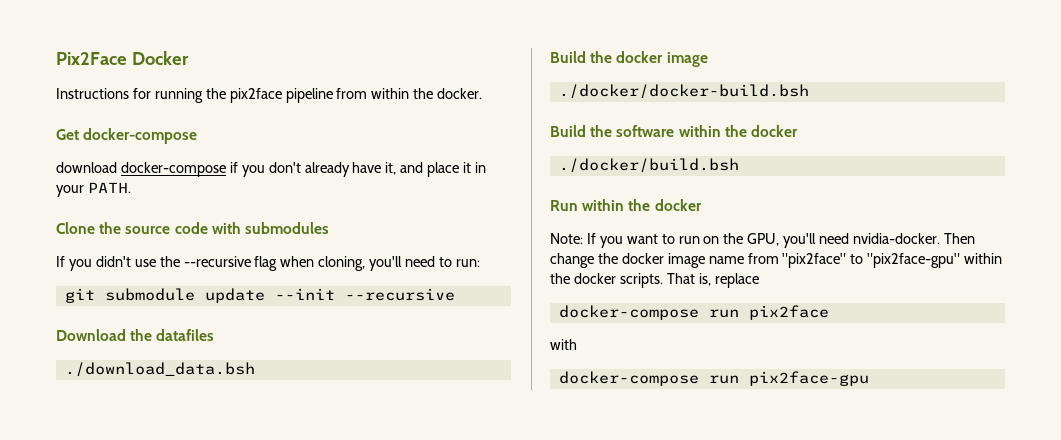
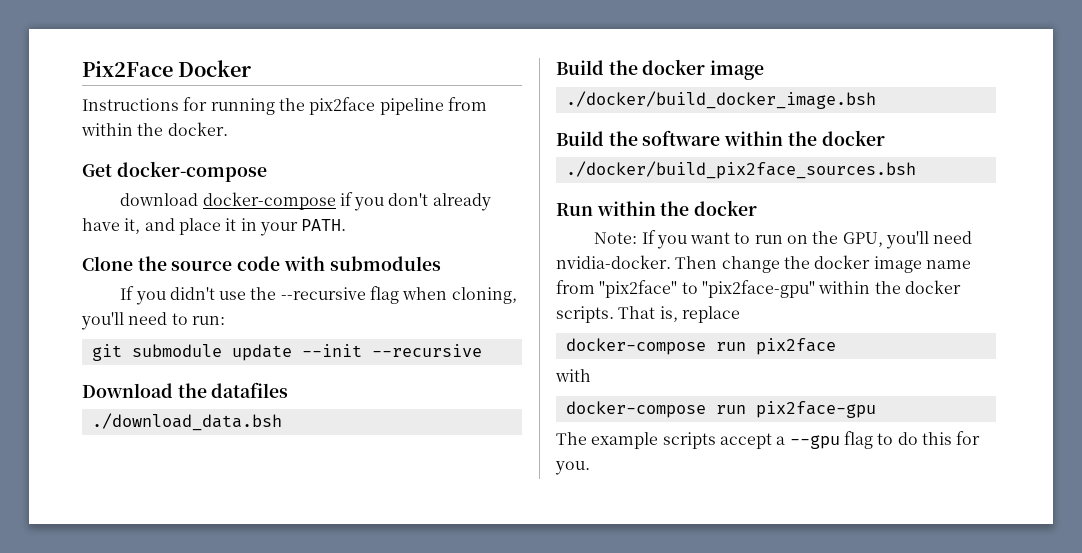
- ./docker/docker-build.bsh
+ ./docker/build_docker_image.bsh
- ./docker/build.bsh
+ ./docker/build_pix2face_sources.bsh
+ The example scripts accept a --gpu flag to do this for you.

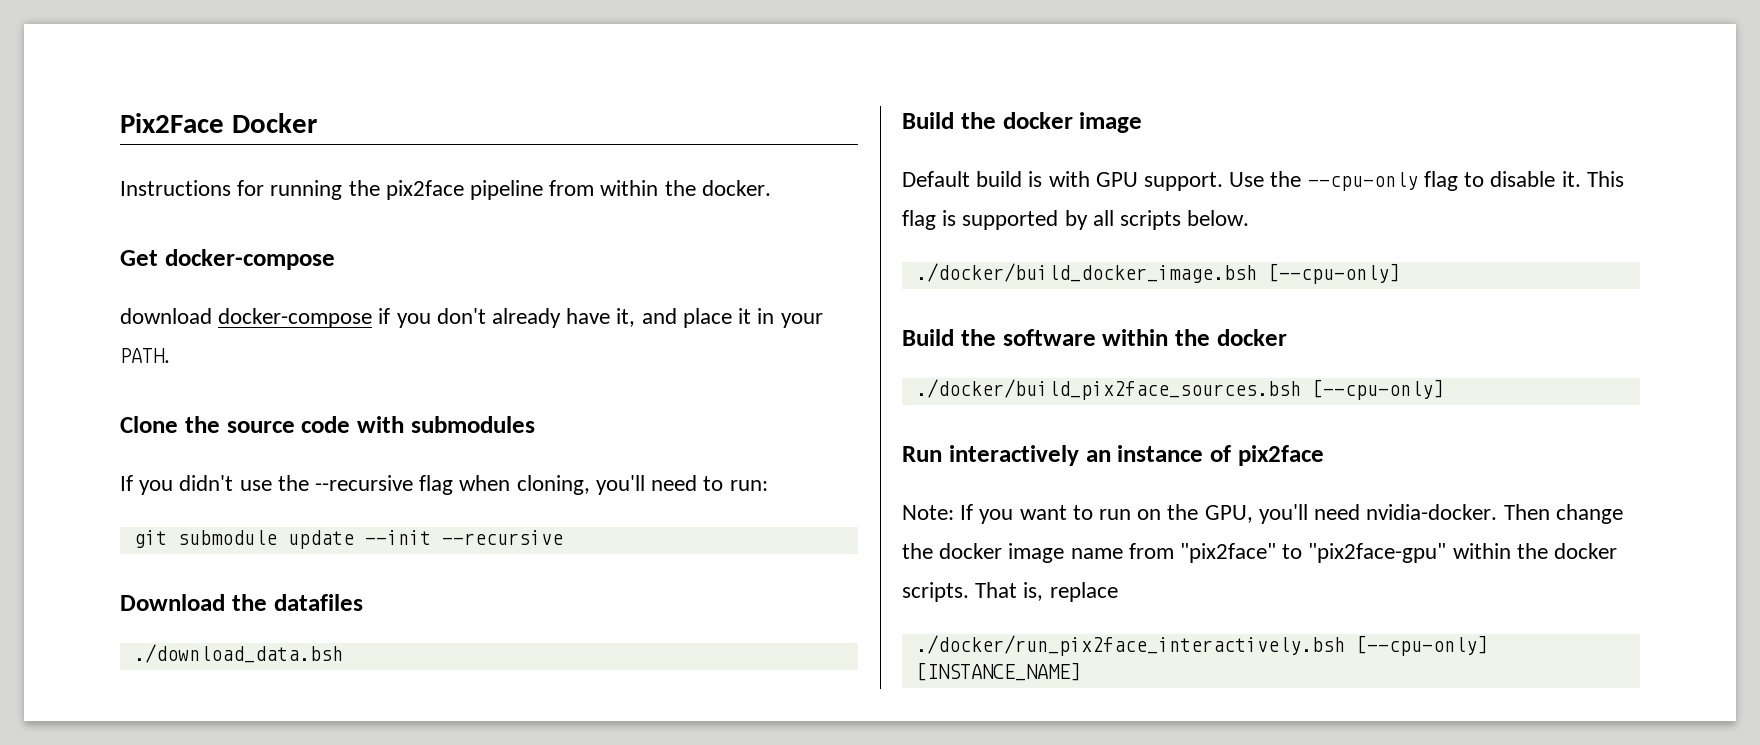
+ Default build is with GPU support. Use the --cpu-only flag to disable it. This flag is supported by all scripts below.
- ./docker/build_docker_image.bsh
+ ./docker/build_docker_image.bsh [--cpu-only]
- ./docker/build_pix2face_sources.bsh
+ ./docker/build_pix2face_sources.bsh [--cpu-only]
- Run within the docker
+ Run interactively an instance of pix2face
- docker-compose run pix2face
- with
- docker-compose run pix2face-gpu
- The example scripts accept a --gpu flag to do this for you.
+ ./docker/run_pix2face_interactively.bsh [--cpu-only] [INSTANCE_NAME]

